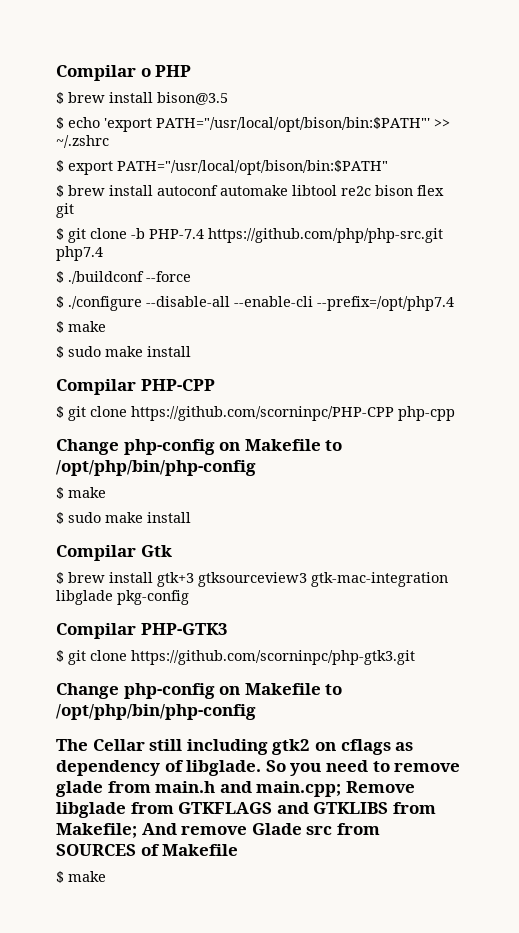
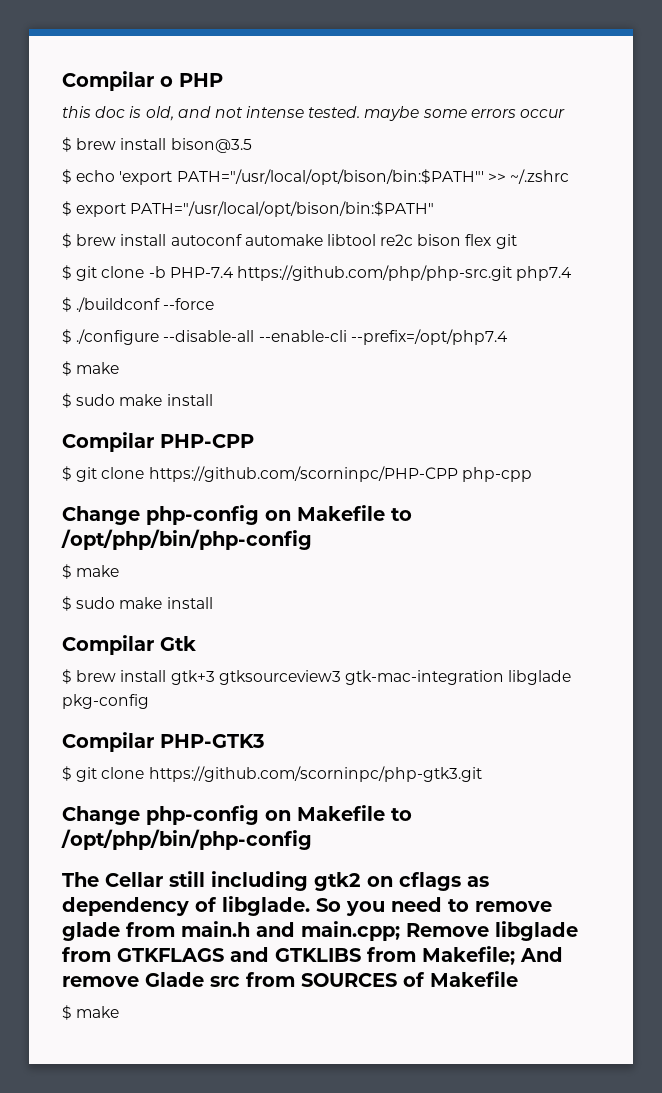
+ this doc is old, and not intense tested. maybe some errors occur

